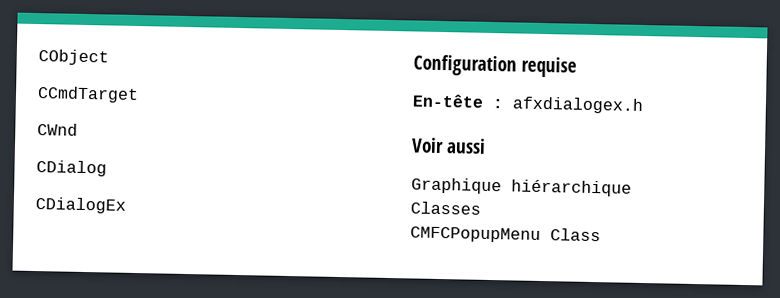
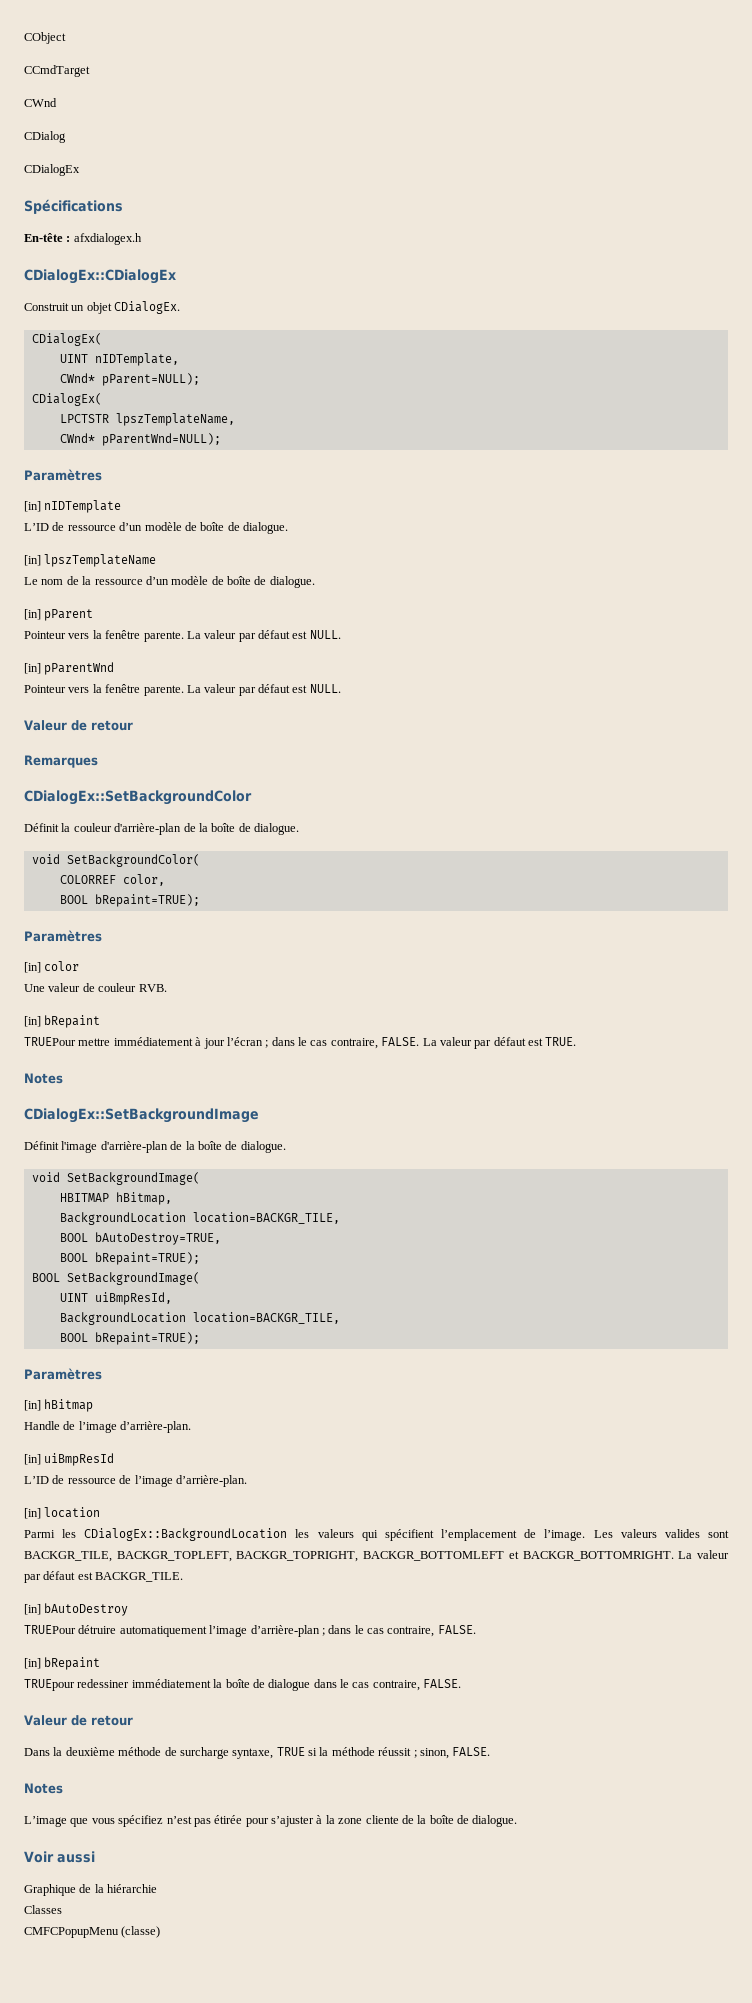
- Configuration requise
+ Spécifications
+ CDialogEx::CDialogEx
+ Construit un objet CDialogEx.
+ CDialogEx(
+ UINT nIDTemplate,
+ CWnd* pParent=NULL);
+ CDialogEx(
+ LPCTSTR lpszTemplateName,
+ CWnd* pParentWnd=NULL);
+ Paramètres
+ [in] nIDTemplate
+ L’ID de ressource d’un modèle de boîte de dialogue.
+ [in] lpszTemplateName
+ Le nom de la ressource d’un modèle de boîte de dialogue.
+ [in] pParent
+ Pointeur vers la fenêtre parente. La valeur par défaut est NULL.
+ [in] pParentWnd
+ Pointeur vers la fenêtre parente. La valeur par défaut est NULL.
+ Valeur de retour
+ Remarques
+ CDialogEx::SetBackgroundColor
+ Définit la couleur d'arrière-plan de la boîte de dialogue.
+ void SetBackgroundColor(
+ COLORREF color,
+ BOOL bRepaint=TRUE);
+ Paramètres
+ [in] color
+ Une valeur de couleur RVB.
+ [in] bRepaint
+ TRUEPour mettre immédiatement à jour l’écran ; dans le cas contraire, FALSE. La valeur par défaut est TRUE.
+ Notes
+ CDialogEx::SetBackgroundImage
+ Définit l'image d'arrière-plan de la boîte de dialogue.
+ void SetBackgroundImage(
+ HBITMAP hBitmap,
+ BackgroundLocation location=BACKGR_TILE,
+ BOOL bAutoDestroy=TRUE,
+ BOOL bRepaint=TRUE);
+ BOOL SetBackgroundImage(
+ UINT uiBmpResId,
+ BackgroundLocation location=BACKGR_TILE,
+ BOOL bRepaint=TRUE);
+ Paramètres
+ [in] hBitmap
+ Handle de l’image d’arrière-plan.
+ [in] uiBmpResId
+ L’ID de ressource de l’image d’arrière-plan.
+ [in] location
+ Parmi les CDialogEx::BackgroundLocation les valeurs qui spécifient l’emplacement de l’image. Les valeurs valides sont BACKGR_TILE, BACKGR_TOPLEFT, BACKGR_TOPRIGHT, BACKGR_BOTTOMLEFT et BACKGR_BOTTOMRIGHT. La valeur par défaut est BACKGR_TILE.
+ [in] bAutoDestroy
+ TRUEPour détruire automatiquement l’image d’arrière-plan ; dans le cas contraire, FALSE.
+ [in] bRepaint
+ TRUEpour redessiner immédiatement la boîte de dialogue dans le cas contraire, FALSE.
+ Valeur de retour
+ Dans la deuxième méthode de surcharge syntaxe, TRUE si la méthode réussit ; sinon, FALSE.
+ Notes
+ L’image que vous spécifiez n’est pas étirée pour s’ajuster à la zone cliente de la boîte de dialogue.
- Graphique hiérarchique
+ Graphique de la hiérarchie
- CMFCPopupMenu Class
+ CMFCPopupMenu (classe)

